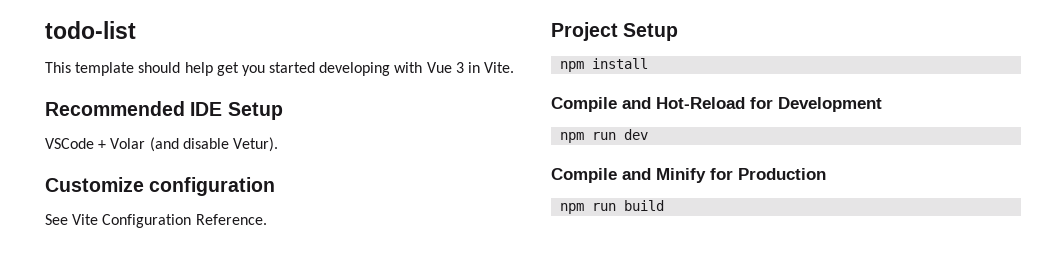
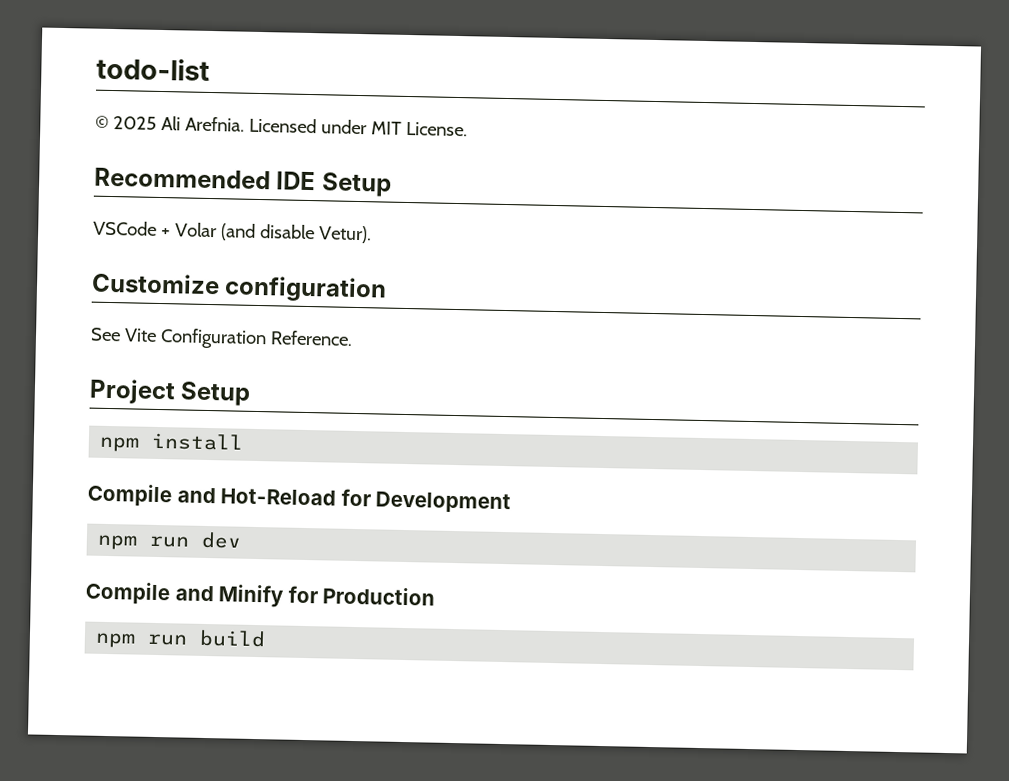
- This template should help get you started developing with Vue 3 in Vite.
+ © 2025 Ali Arefnia. Licensed under MIT License.

